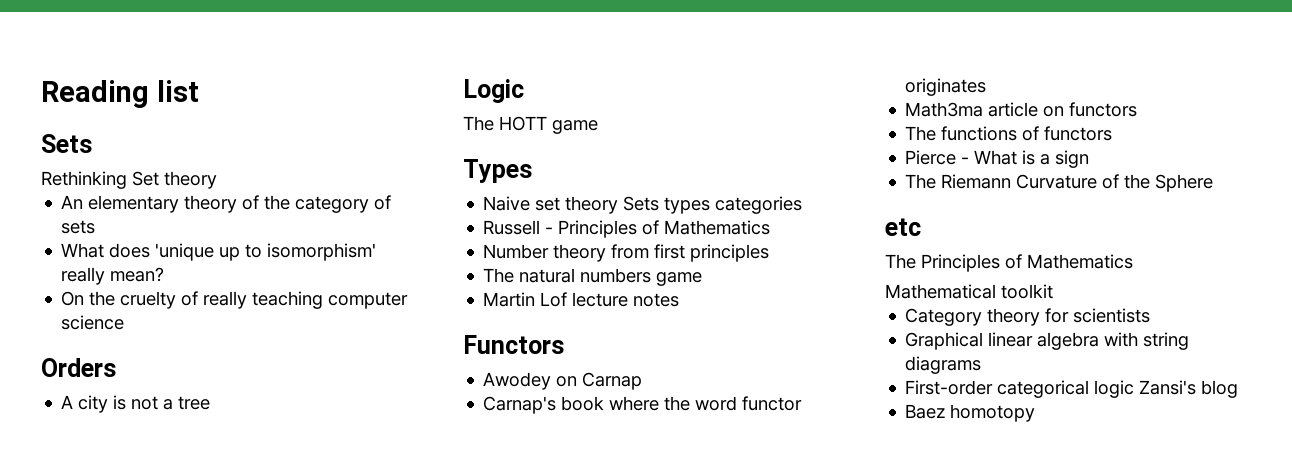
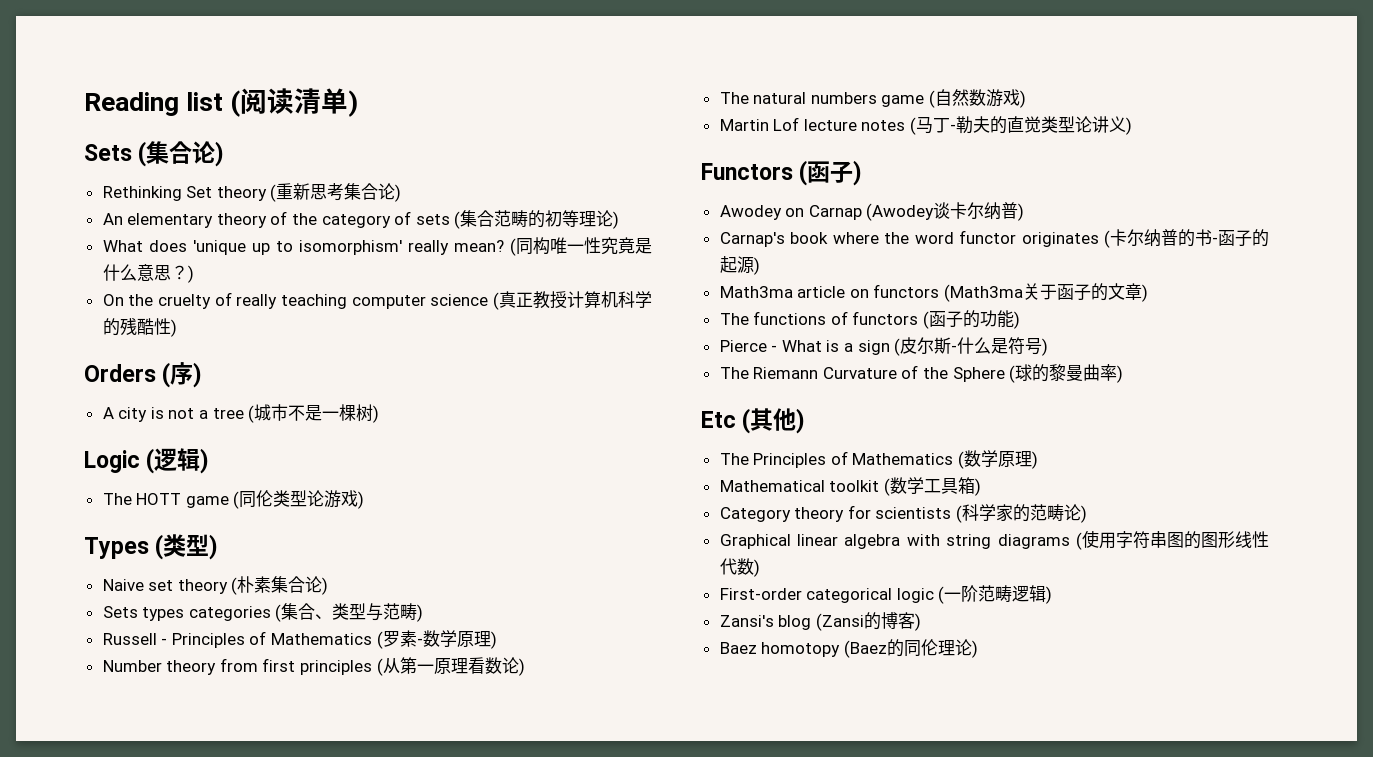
- Reading list
- Sets
- Rethinking Set theory
+ Reading list (阅读清单)
+ Sets (集合论)
+ Rethinking Set theory (重新思考集合论)
- An elementary theory of the category of sets
+ An elementary theory of the category of sets (集合范畴的初等理论)
+ (同构唯一性究竟是什么意思？)
- On the cruelty of really teaching computer science
+ On the cruelty of really teaching computer science (真正教授计算机科学的残酷性)
- Orders
+ Orders (序)
- A city is not a tree
- Logic
- The HOTT game
- Types
+ A city is not a tree (城市不是一棵树)
+ Logic (逻辑)
+ The HOTT game (同伦类型论游戏)
+ Types (类型)
- Naive set theory Sets types categories
+ Naive set theory (朴素集合论)
+ Sets types categories (集合、类型与范畴)
- Russell - Principles of Mathematics
+ Russell - Principles of Mathematics (罗素-数学原理)
- Number theory from first principles
+ Number theory from first principles (从第一原理看数论)
- The natural numbers game
+ The natural numbers game (自然数游戏)
- Martin Lof lecture notes
- Functors
+ Martin Lof lecture notes (马丁-勒夫的直觉类型论讲义)
+ Functors (函子)
- Awodey on Carnap
+ Awodey on Carnap (Awodey谈卡尔纳普)
- Carnap's book where the word functor originates
+ Carnap's book where the word functor originates (卡尔纳普的书-函子的起源)
- Math3ma article on functors
+ Math3ma article on functors (Math3ma关于函子的文章)
- The functions of functors
+ The functions of functors (函子的功能)
- Pierce - What is a sign
+ Pierce - What is a sign (皮尔斯-什么是符号)
- The Riemann Curvature of the Sphere
- etc
- The Principles of Mathematics
- Mathematical toolkit
+ The Riemann Curvature of the Sphere (球的黎曼曲率)
+ Etc (其他)
+ The Principles of Mathematics (数学原理)
+ Mathematical toolkit (数学工具箱)
- Category theory for scientists
+ Category theory for scientists (科学家的范畴论)
- Graphical linear algebra with string diagrams
- First-order categorical logic Zansi's blog
+ Graphical linear algebra with string diagrams (使用字符串图的图形线性代数)
+ First-order categorical logic (一阶范畴逻辑)
+ Zansi's blog (Zansi的博客)
- Baez homotopy
+ Baez homotopy (Baez的同伦理论)

